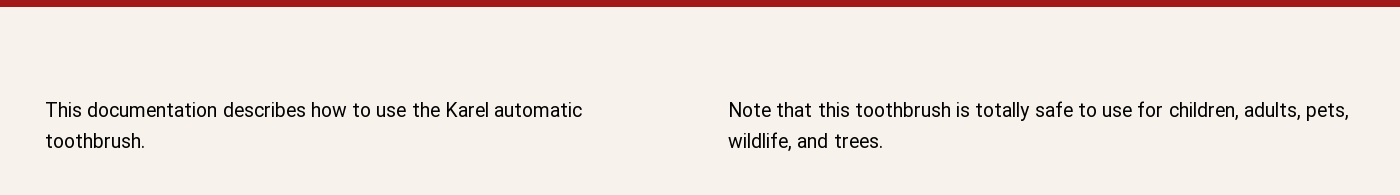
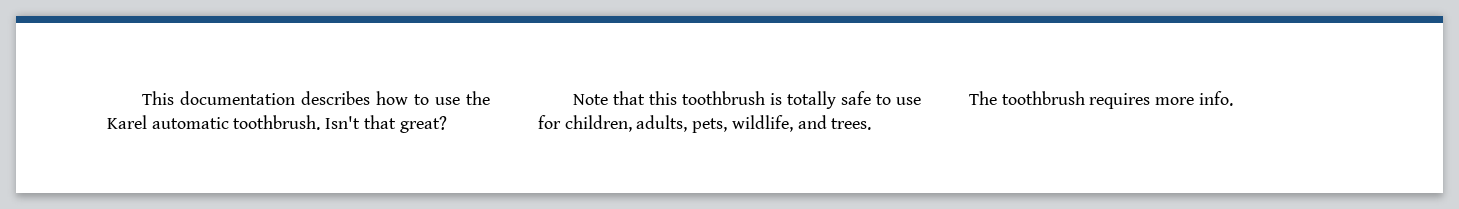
+ Isn't that great?
+ The toothbrush requires more info.

